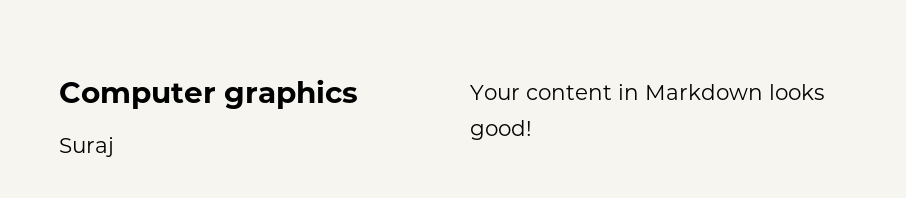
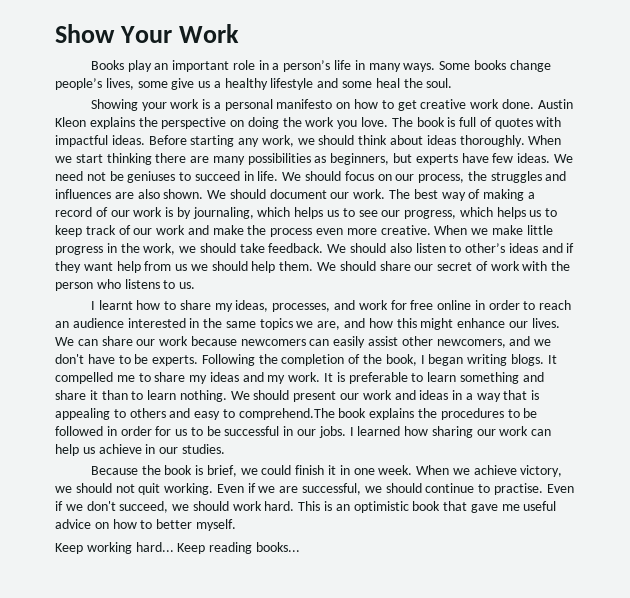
- Computer graphics
- Suraj
- Your content in Markdown looks good!
+ Show Your Work
+ Books play an important role in a person’s life in many ways. Some books change people’s lives, some give us a healthy lifestyle and some heal the soul.
+ Showing your work is a personal manifesto on how to get creative work done. Austin Kleon explains the perspective on doing the work you love. The book is full of quotes with impactful ideas. Before starting any work, we should think about ideas thoroughly. When we start thinking there are many possibilities as beginners, but experts have few ideas. We need not be geniuses to succeed in life. We should focus on our process, the struggles and influences are also shown. We should document our work. The best way of making a record of our work is by journaling, which helps us to see our progress, which helps us to keep track of our work and make the process even more creative. When we make little progress in the work, we should take feedback. We should also listen to other’s ideas and if they want help from us we should help them. We should share our secret of work with the person who listens to us.
+ I learnt how to share my ideas, processes, and work for free online in order to reach an audience interested in the same topics we are, and how this might enhance our lives. We can share our work because newcomers can easily assist other newcomers, and we don't have to be experts. Following the completion of the book, I began writing blogs. It compelled me to share my ideas and my work. It is preferable to learn something and share it than to learn nothing. We should present our work and ideas in a way that is appealing to others and easy to comprehend.The book explains the procedures to be followed in order for us to be successful in our jobs. I learned how sharing our work can help us achieve in our studies.
+ Because the book is brief, we could finish it in one week. When we achieve victory, we should not quit working. Even if we are successful, we should continue to practise. Even if we don't succeed, we should work hard. This is an optimistic book that gave me useful advice on how to better myself.
+ Keep working hard... Keep reading books...

